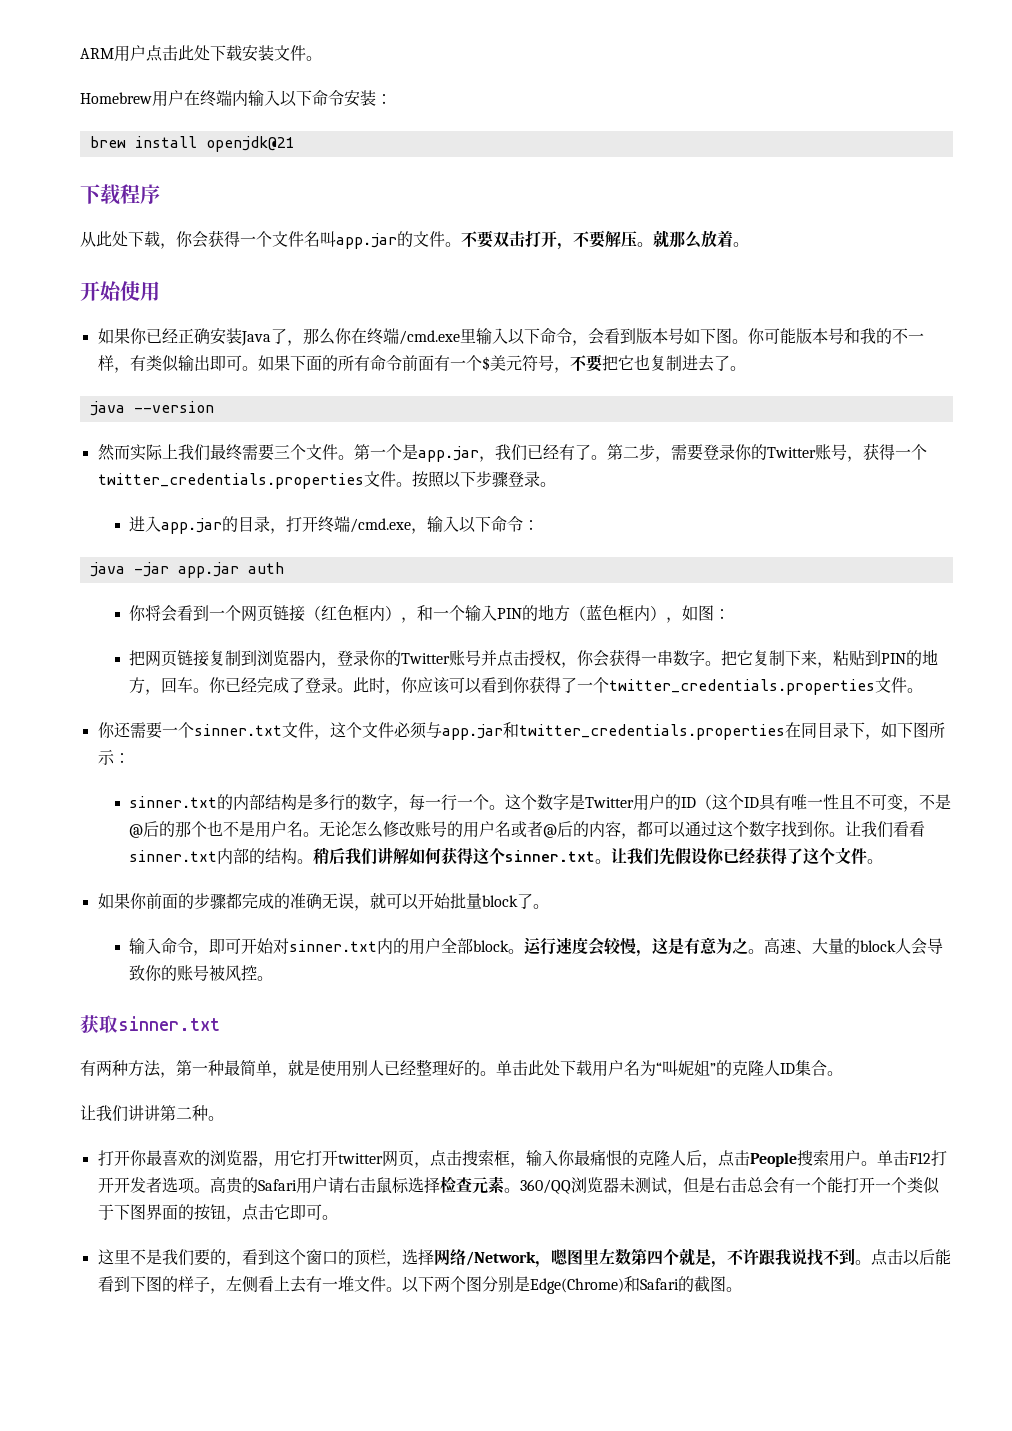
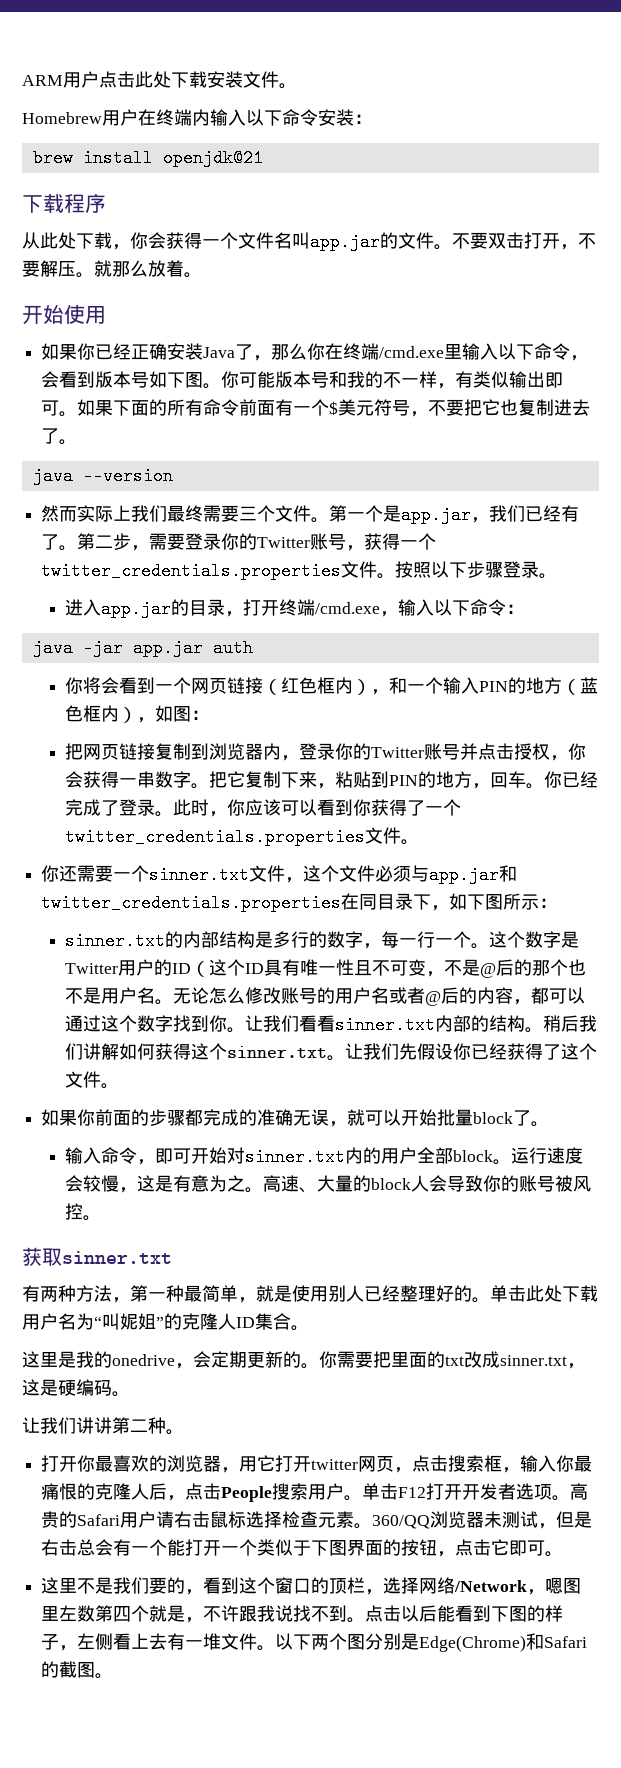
+ 这里是我的onedrive，会定期更新的。你需要把里面的txt改成sinner.txt，这是硬编码。

